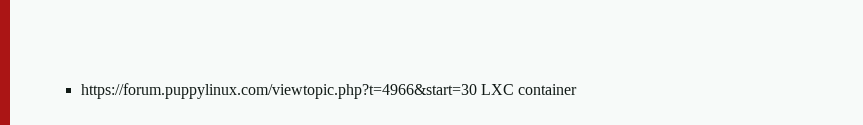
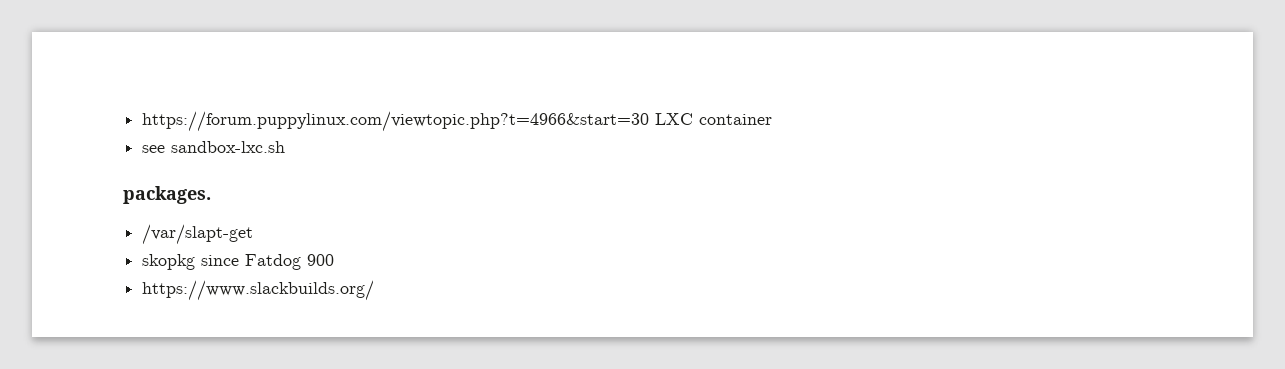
+ see sandbox-lxc.sh
+ packages.
+ /var/slapt-get
+ skopkg since Fatdog 900
+ https://www.slackbuilds.org/

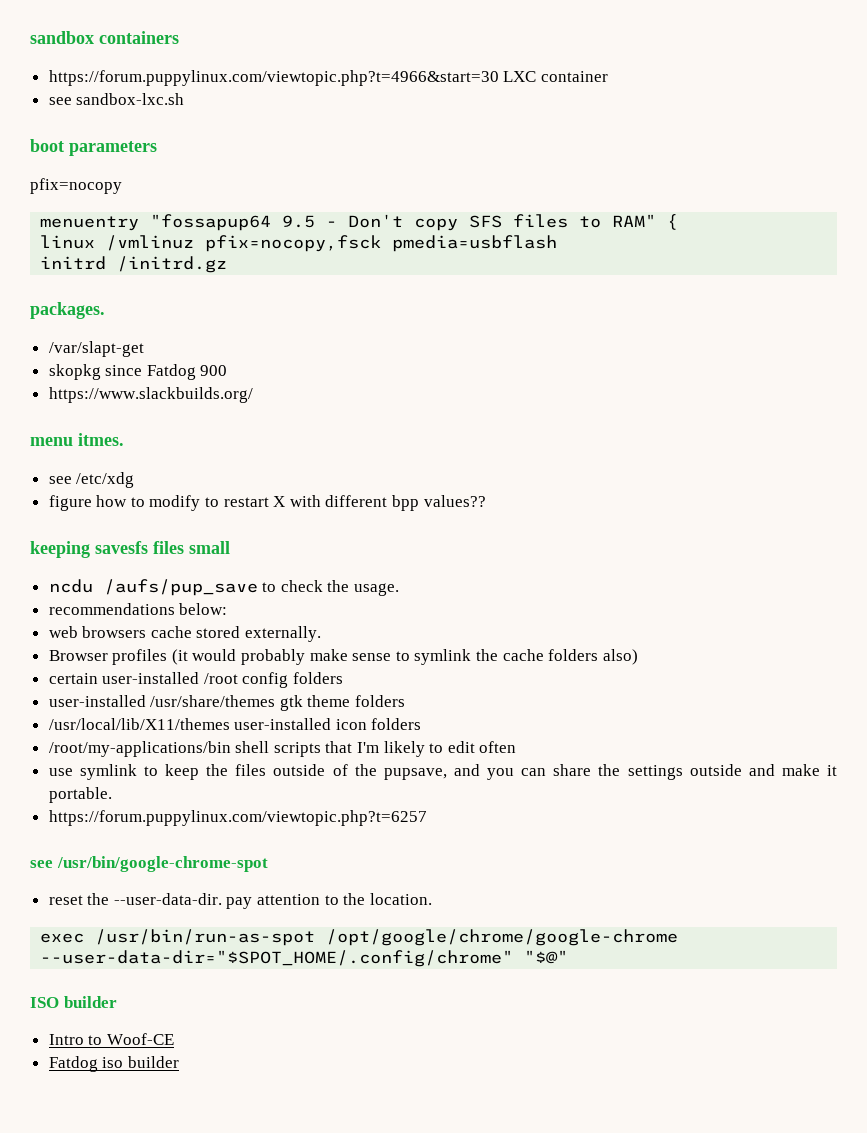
+ sandbox containers
+ boot parameters
+ pfix=nocopy
+ menuentry "fossapup64 9.5 - Don't copy SFS files to RAM" {
+ linux /vmlinuz pfix=nocopy,fsck pmedia=usbflash
+ initrd /initrd.gz
+ menu itmes.
+ see /etc/xdg
+ figure how to modify to restart X with different bpp values??
+ keeping savesfs files small
+ ncdu /aufs/pup_save to check the usage.
+ recommendations below:
+ web browsers cache stored externally.
+ Browser profiles (it would probably make sense to symlink the cache folders also)
+ certain user-installed /root config folders
+ user-installed /usr/share/themes gtk theme folders
+ /usr/local/lib/X11/themes user-installed icon folders
+ /root/my-applications/bin shell scripts that I'm likely to edit often
+ use symlink to keep the files outside of the pupsave, and you can share the settings outside and make it portable.
+ https://forum.puppylinux.com/viewtopic.php?t=6257
+ see /usr/bin/google-chrome-spot
+ reset the --user-data-dir. pay attention to the location.
+ exec /usr/bin/run-as-spot /opt/google/chrome/google-chrome --user-data-dir="$SPOT_HOME/.config/chrome" "$@"
+ ISO builder
+ Intro to Woof-CE
+ Fatdog iso builder

